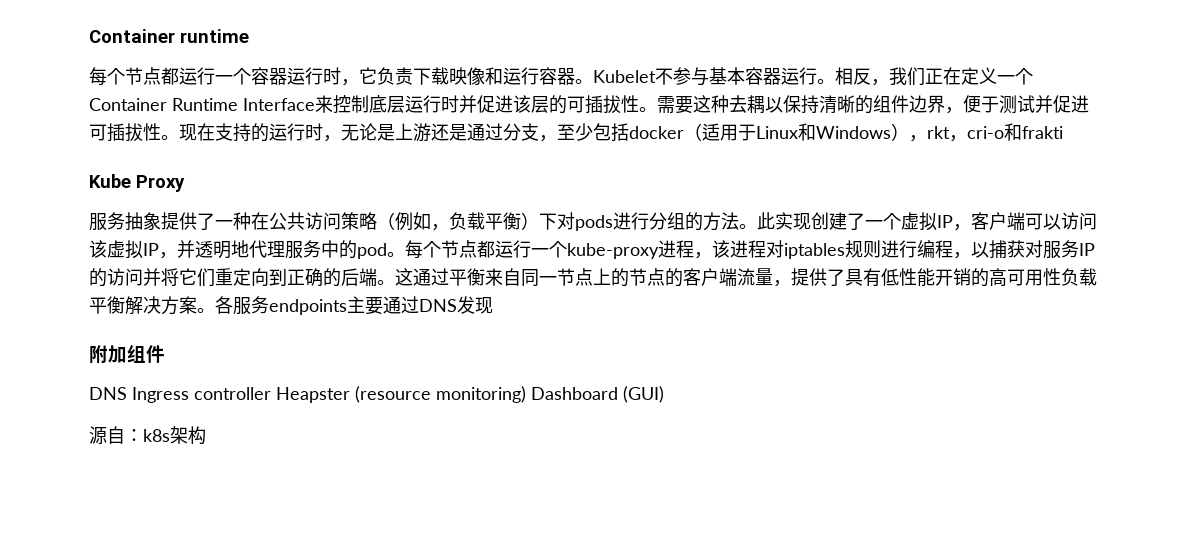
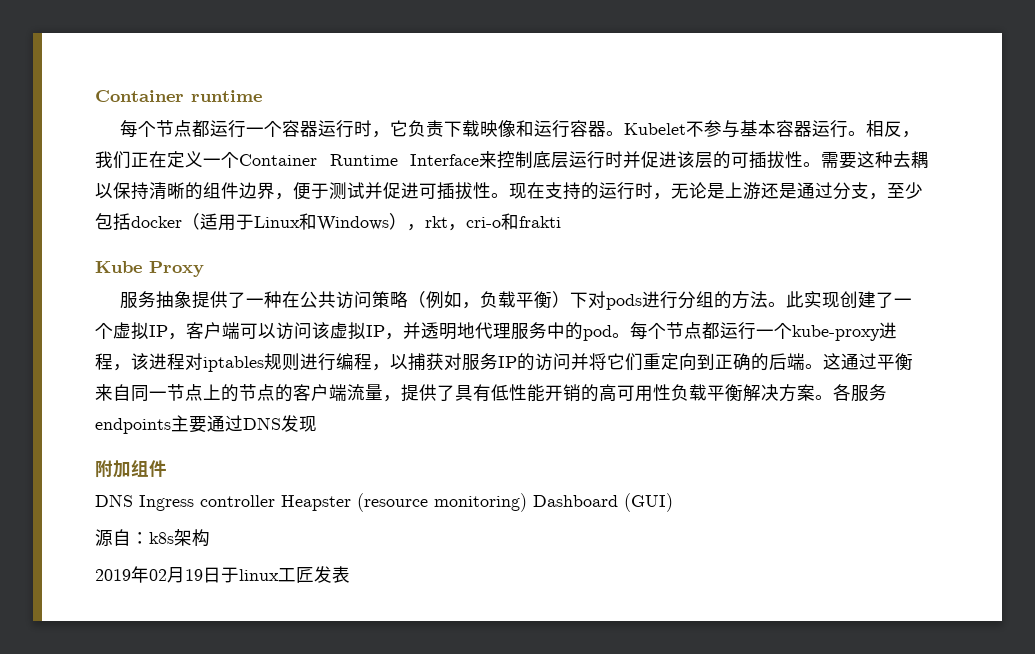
+ 2019年02月19日于linux工匠发表

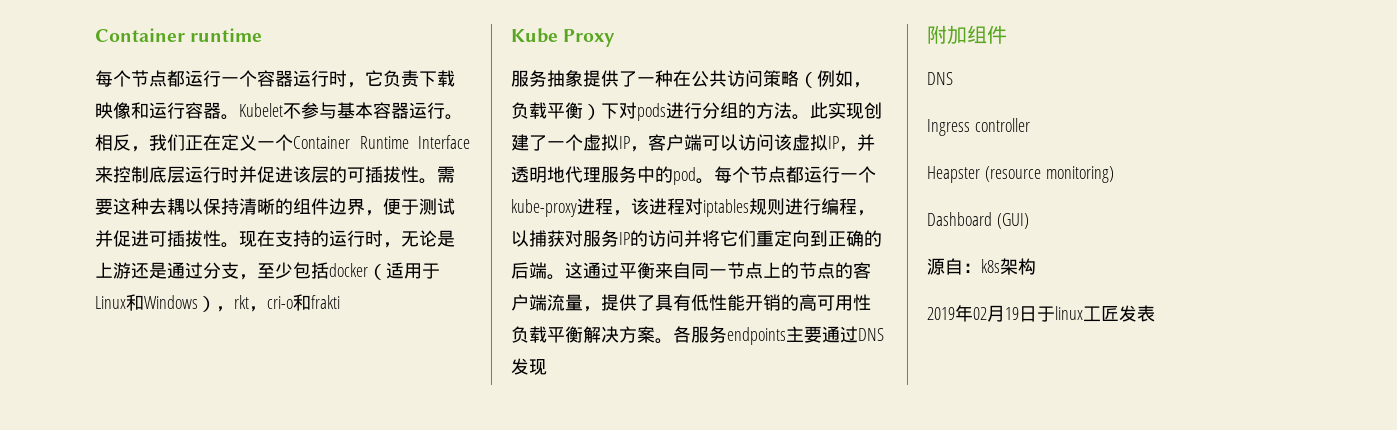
  附加组件
- DNS Ingress controller Heapster (resource monitoring) Dashboard (GUI)
+ DNS
+ Ingress controller
+ Heapster (resource monitoring)
+ Dashboard (GUI)

